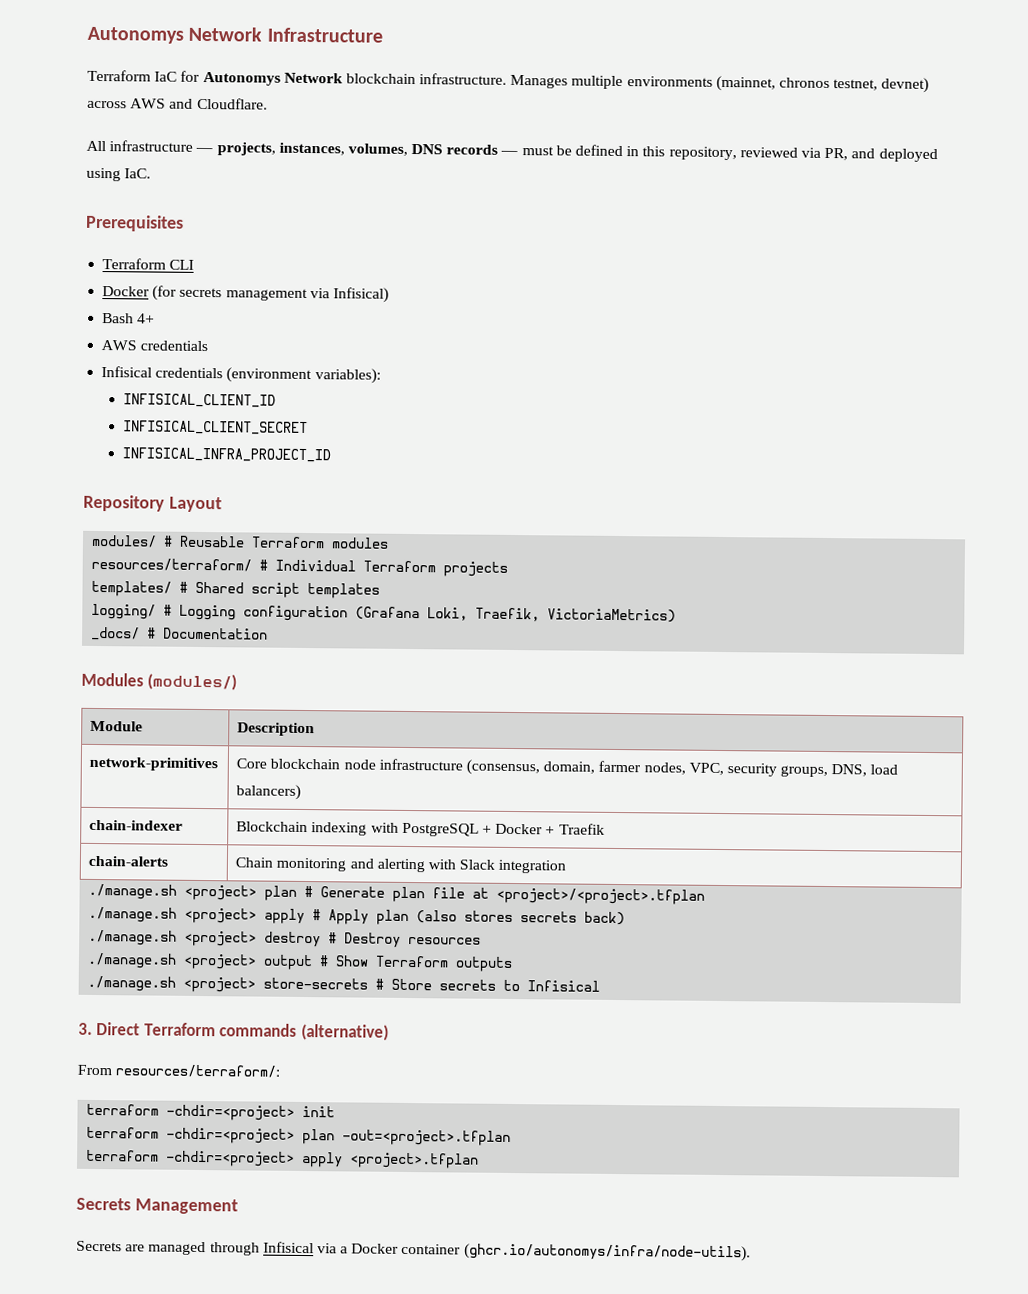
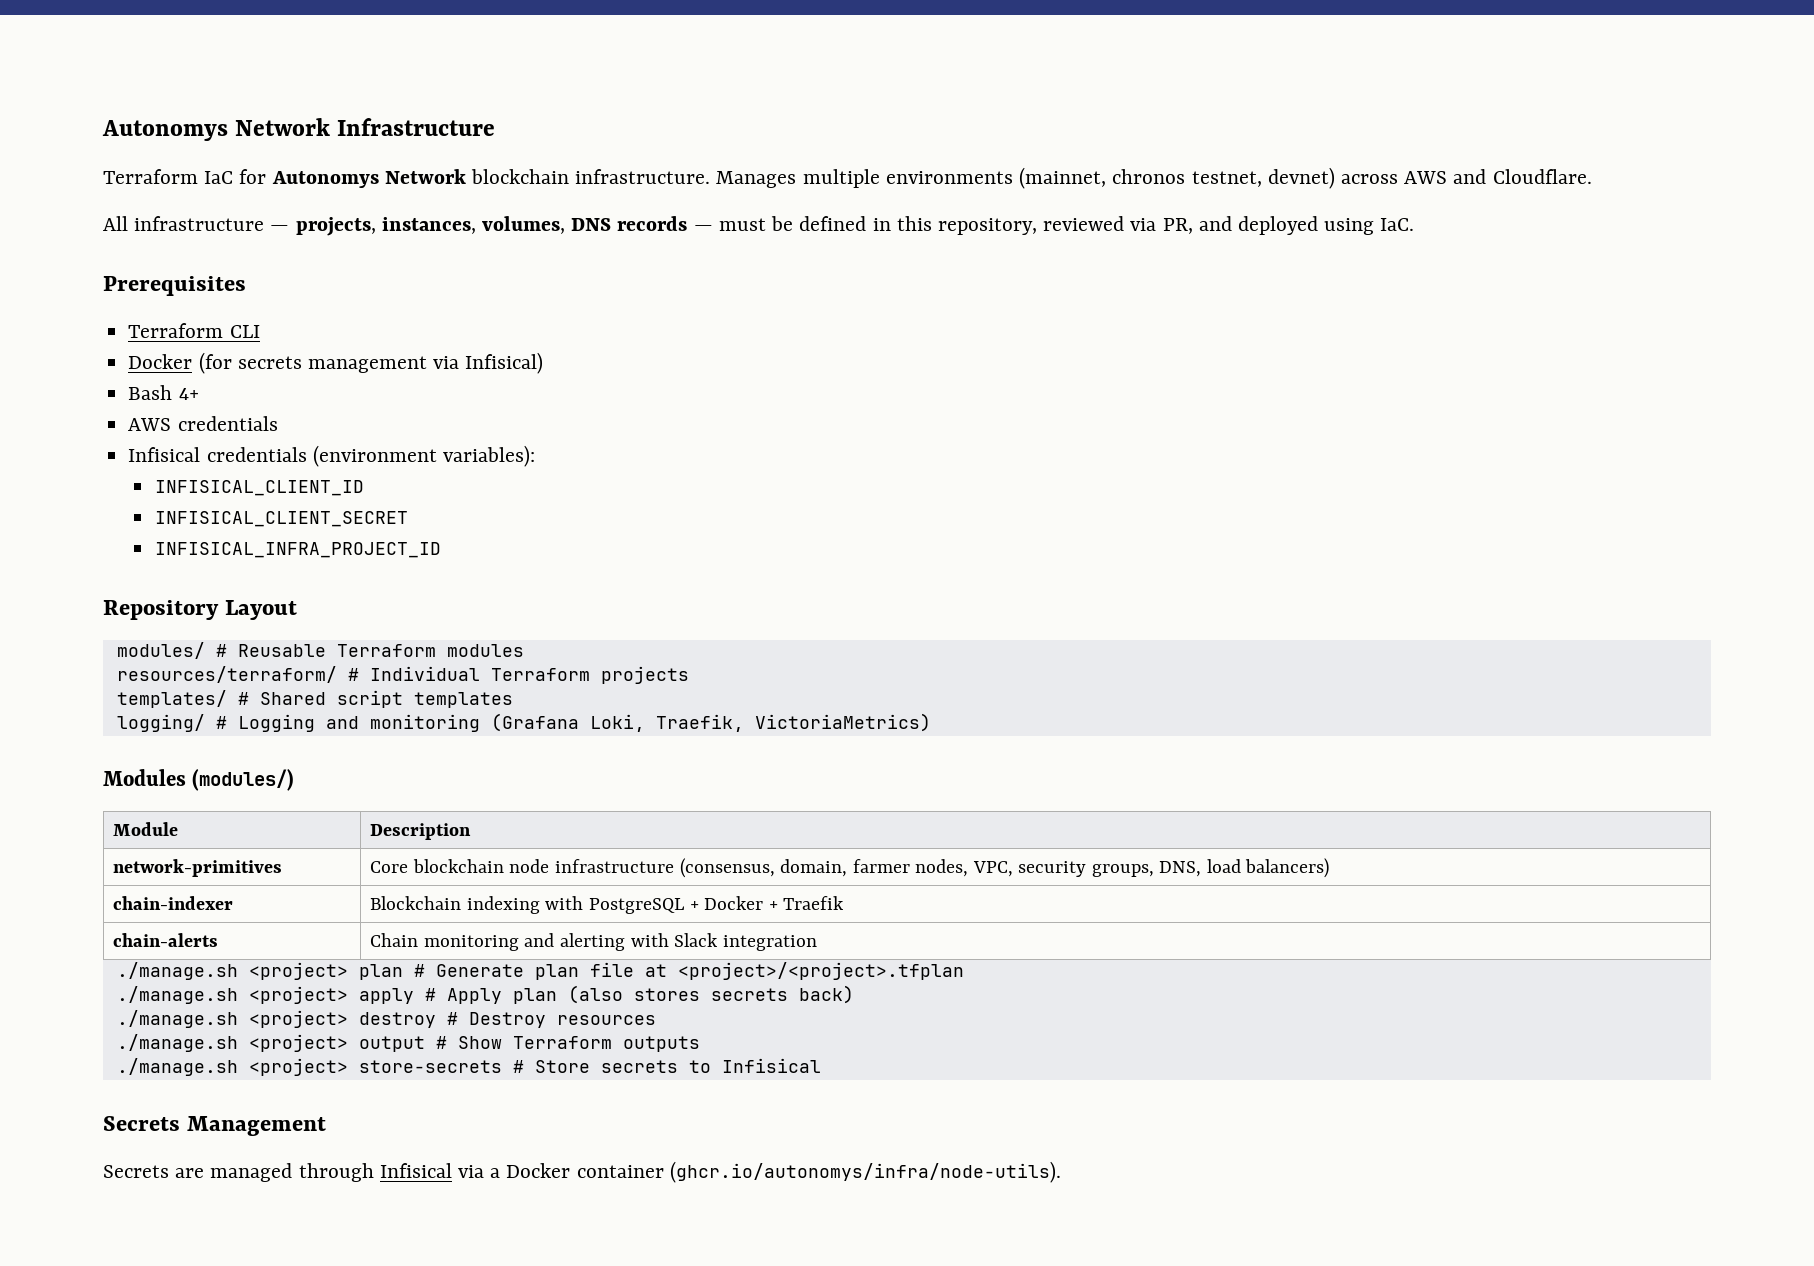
- logging/ # Logging configuration (Grafana Loki, Traefik, VictoriaMetrics)
+ logging/ # Logging and monitoring (Grafana Loki, Traefik, VictoriaMetrics)
- _docs/ # Documentation
- 3. Direct Terraform commands (alternative)
- From resources/terraform/:
- terraform -chdir=<project> init
- terraform -chdir=<project> plan -out=<project>.tfplan
- terraform -chdir=<project> apply <project>.tfplan

